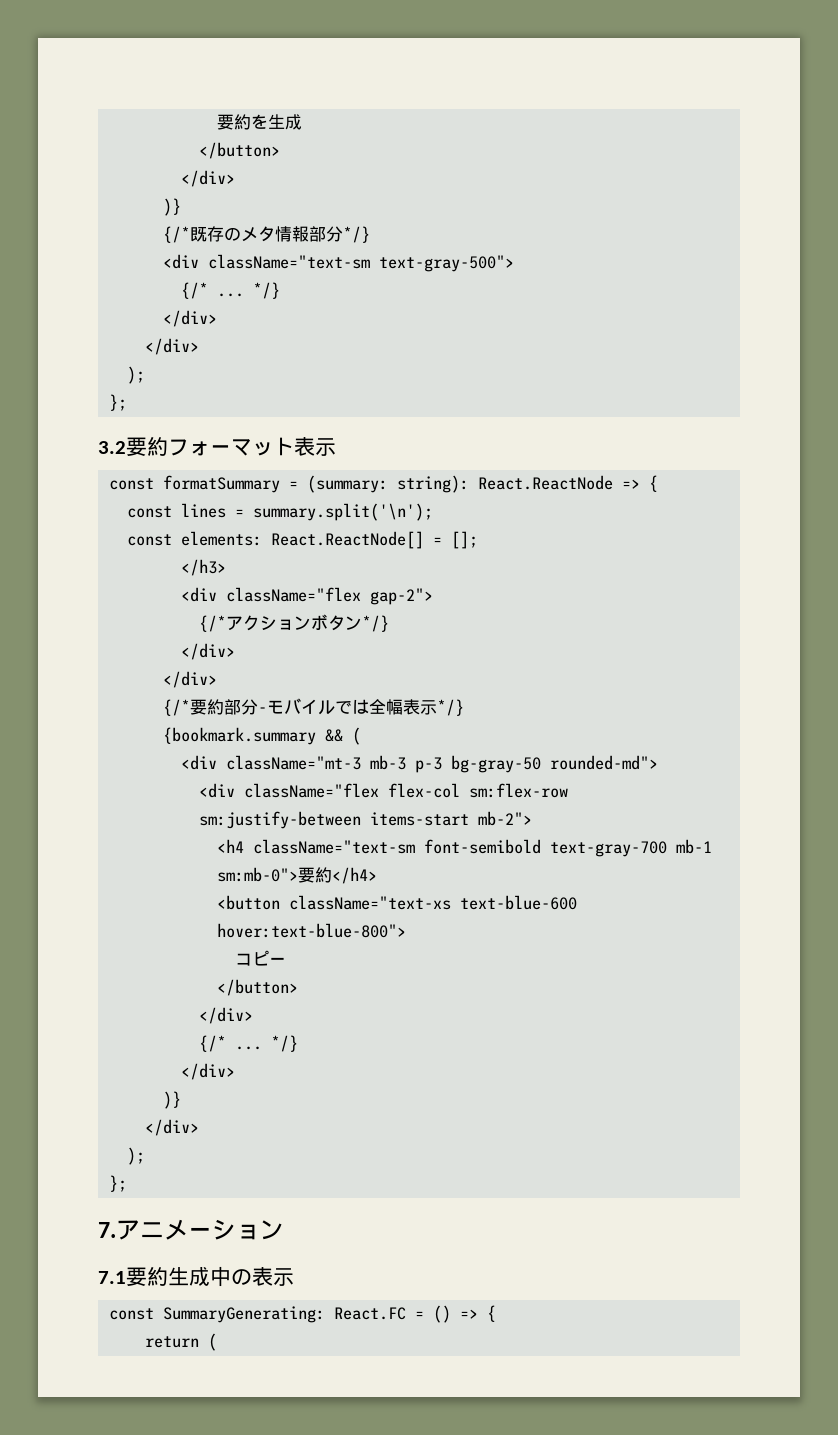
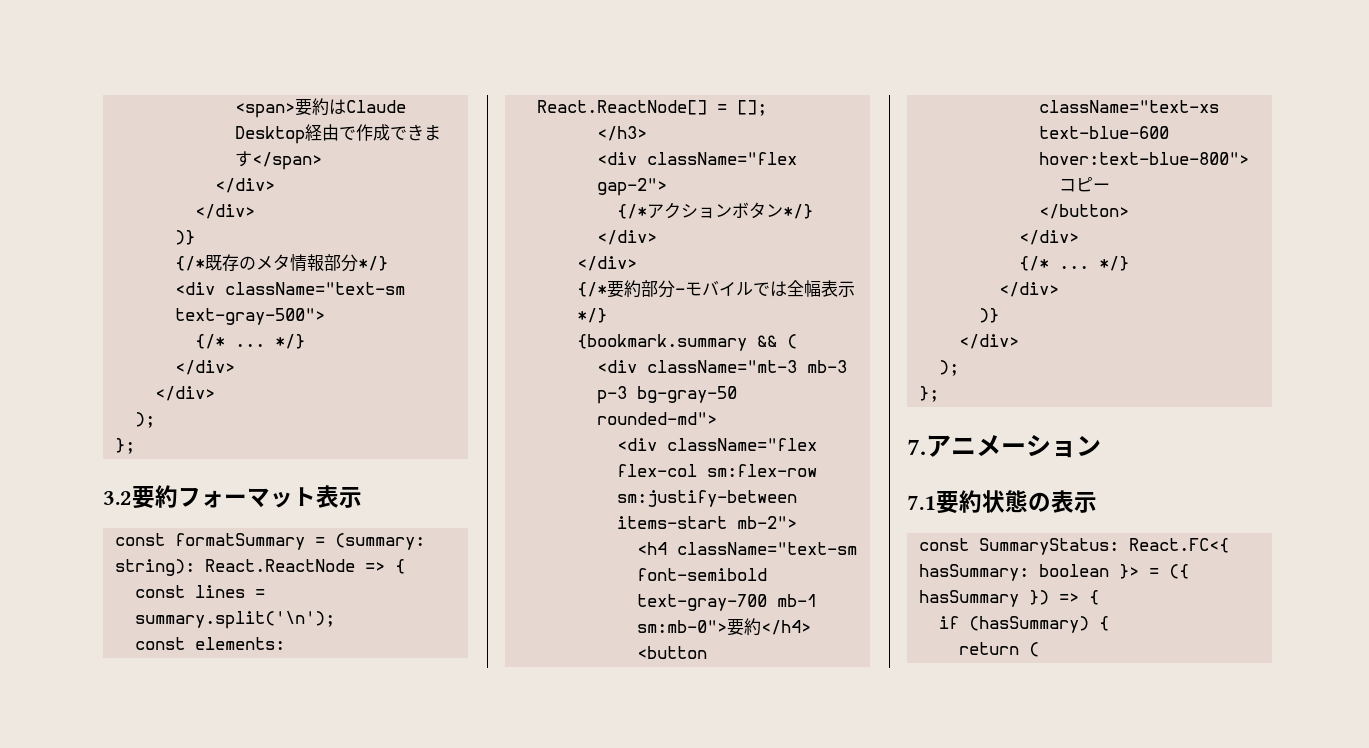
- 要約を生成
- </button>
+ <span>要約はClaude Desktop経由で作成できます</span>
+ </div>
- 7.1要約生成中の表示
+ 7.1要約状態の表示
- const SummaryGenerating: React.FC = () => {
+ const SummaryStatus: React.FC<{ hasSummary: boolean }> = ({ hasSummary }) => {
+ if (hasSummary) {

